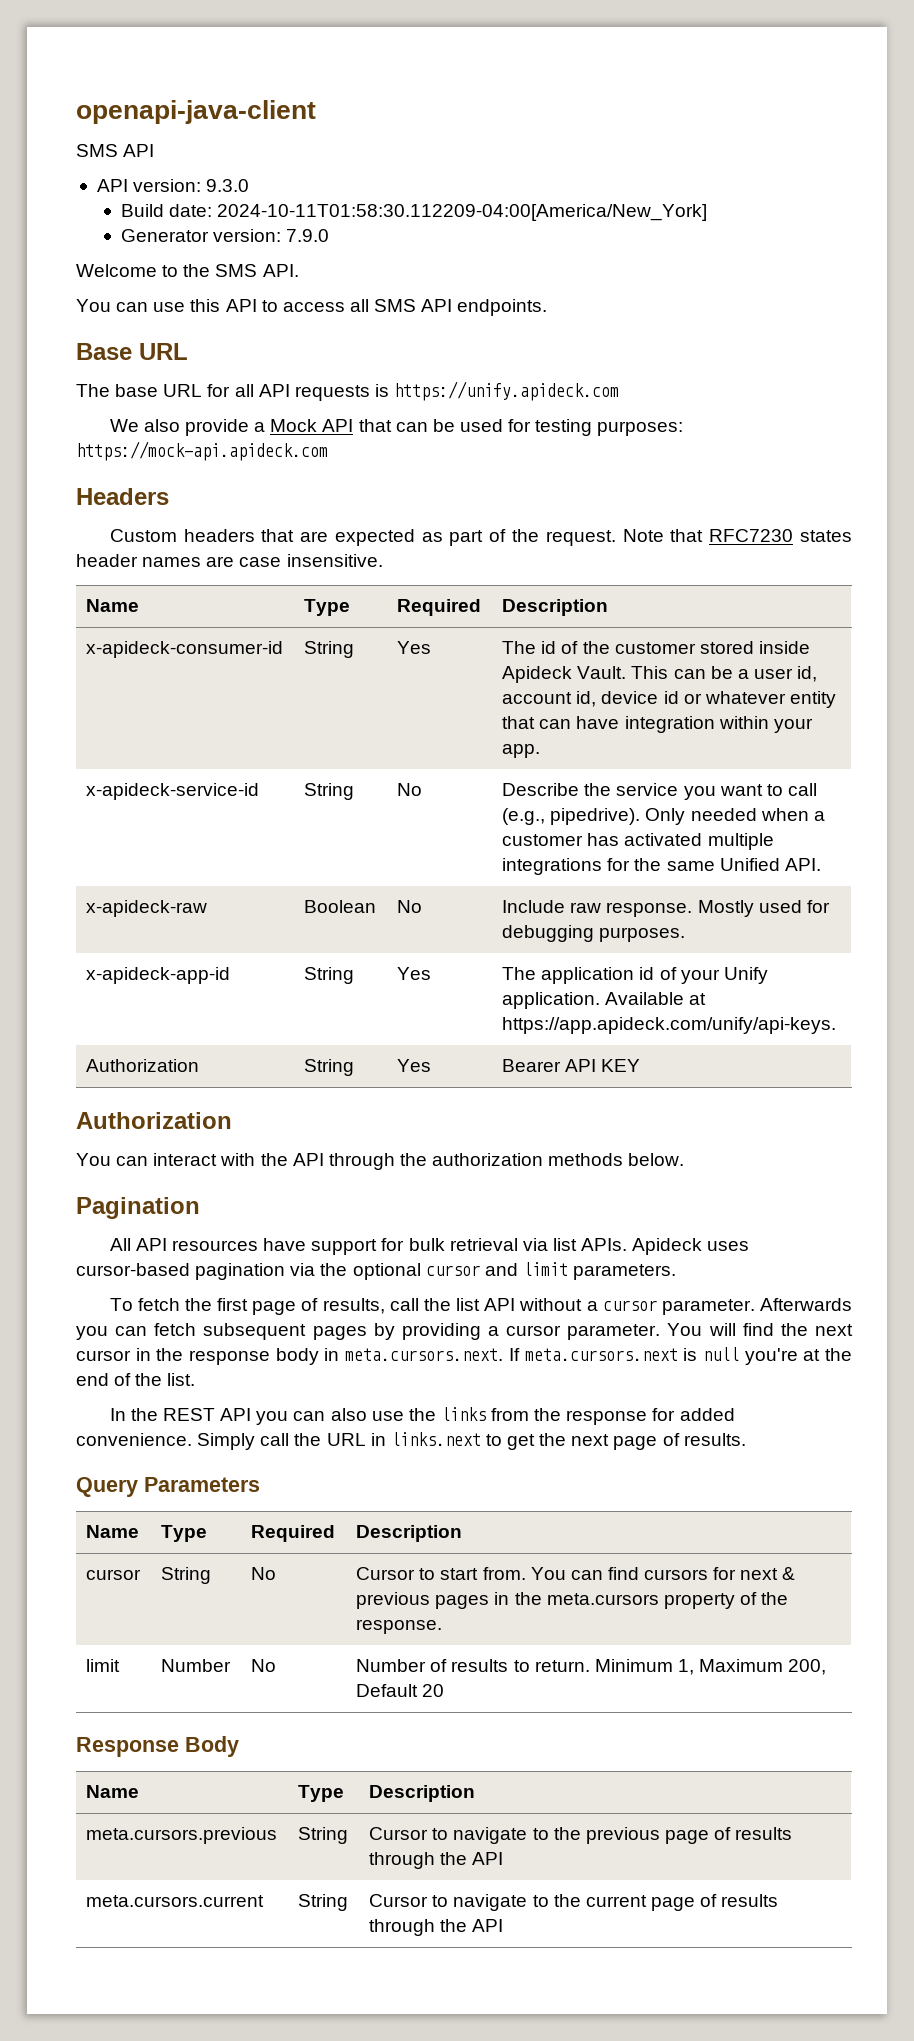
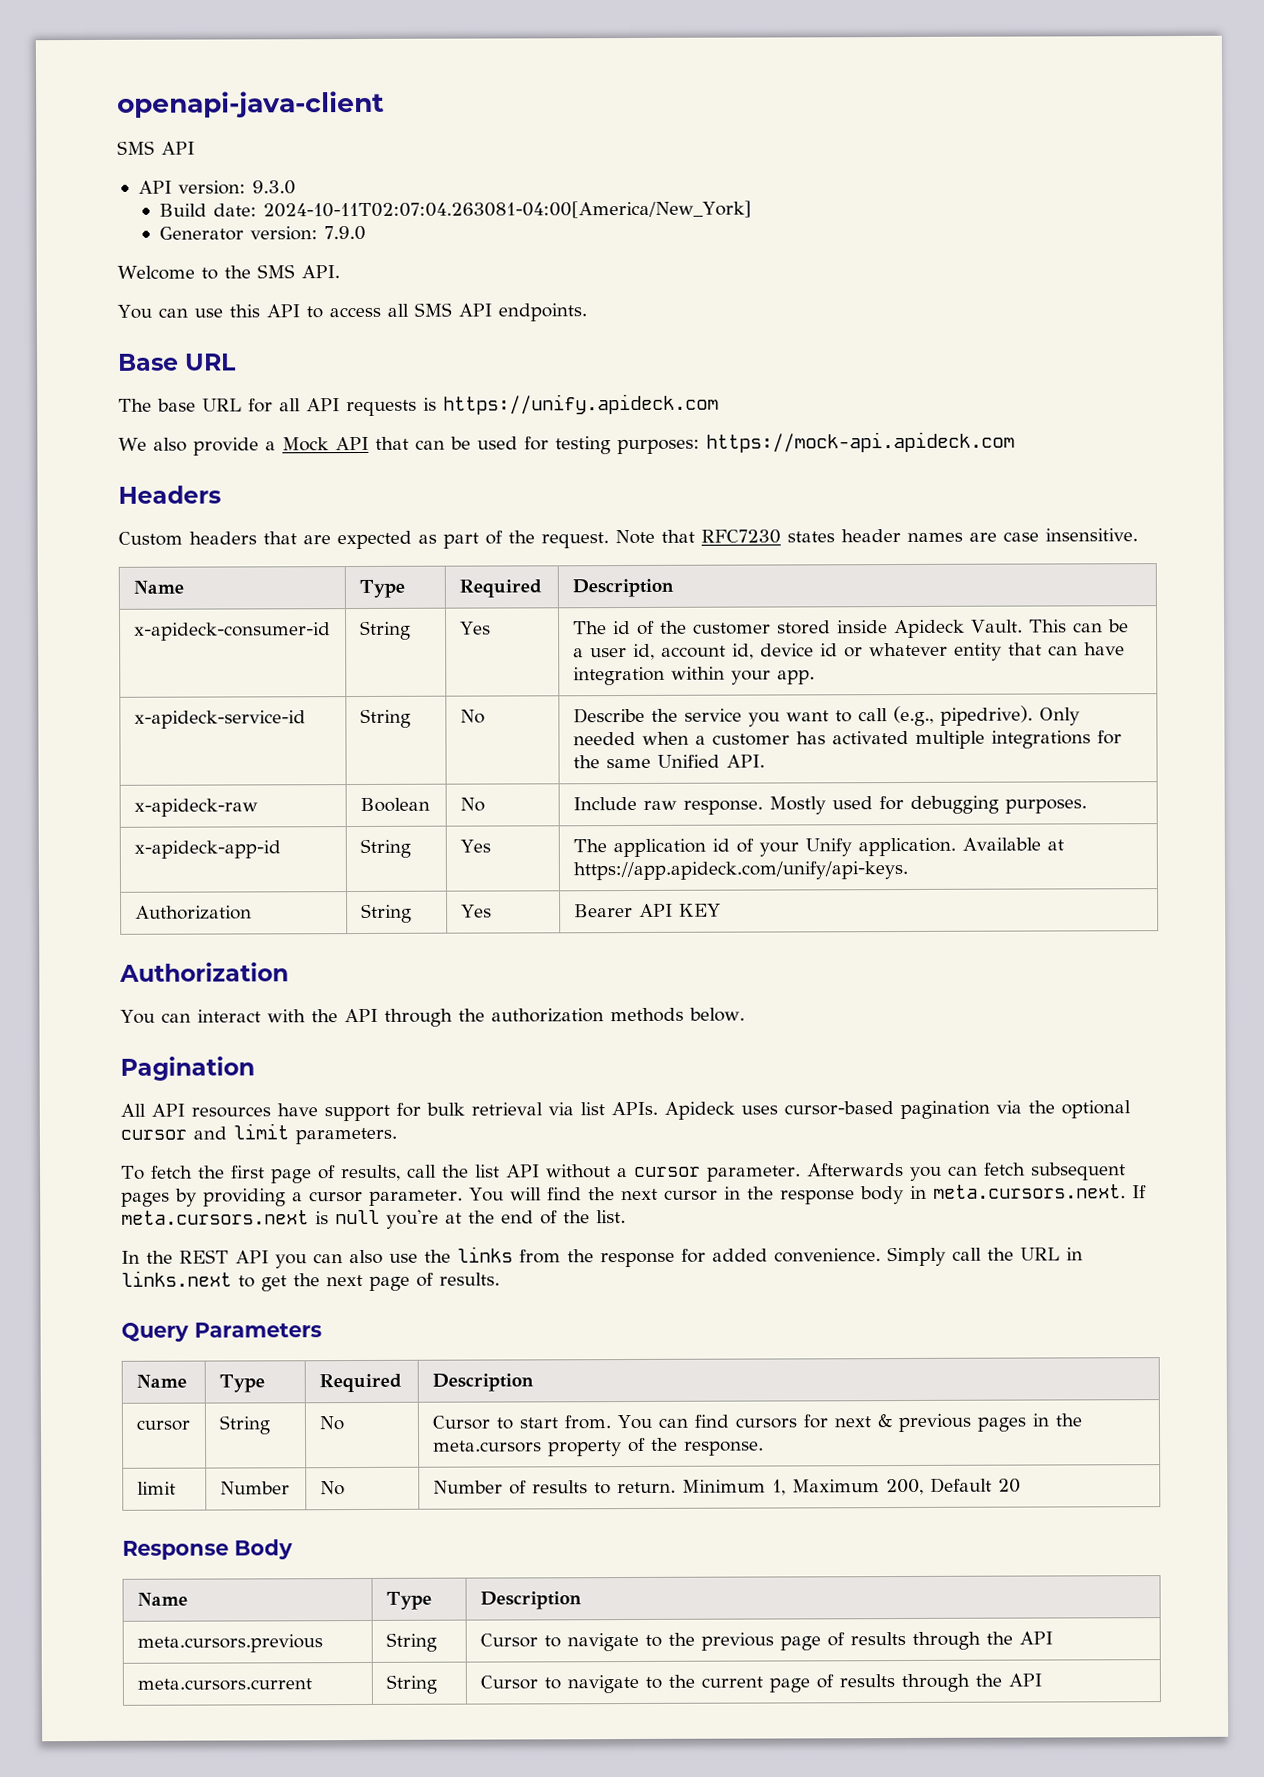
- Build date: 2024-10-11T01:58:30.112209-04:00[America/New_York]
+ Build date: 2024-10-11T02:07:04.263081-04:00[America/New_York]

